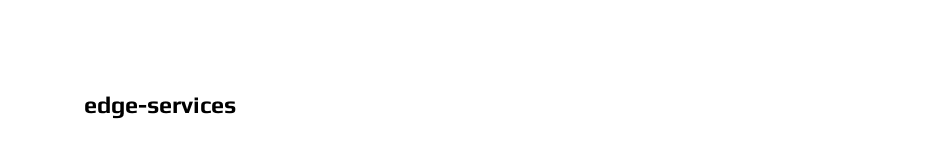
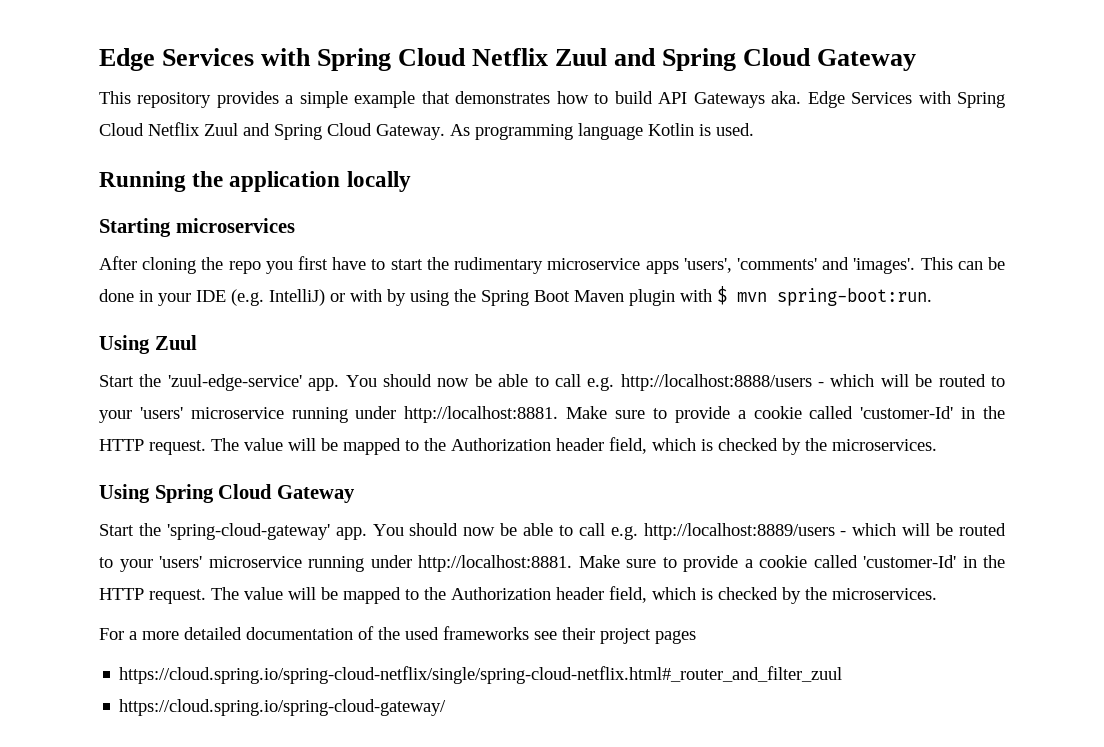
- edge-services
+ Edge Services with Spring Cloud Netflix Zuul and Spring Cloud Gateway
+ This repository provides a simple example that demonstrates how to build API Gateways aka. Edge Services with Spring Cloud Netflix Zuul and Spring Cloud Gateway. As programming language Kotlin is used.
+ Running the application locally
+ Starting microservices
+ After cloning the repo you first have to start the rudimentary microservice apps 'users', 'comments' and 'images'. This can be done in your IDE (e.g. IntelliJ) or with by using the Spring Boot Maven plugin with $ mvn spring-boot:run.
+ Using Zuul
+ Start the 'zuul-edge-service' app. You should now be able to call e.g. http://localhost:8888/users - which will be routed to your 'users' microservice running under http://localhost:8881. Make sure to provide a cookie called 'customer-Id' in the HTTP request. The value will be mapped to the Authorization header field, which is checked by the microservices.
+ Using Spring Cloud Gateway
+ Start the 'spring-cloud-gateway' app. You should now be able to call e.g. http://localhost:8889/users - which will be routed to your 'users' microservice running under http://localhost:8881. Make sure to provide a cookie called 'customer-Id' in the HTTP request. The value will be mapped to the Authorization header field, which is checked by the microservices.
+ For a more detailed documentation of the used frameworks see their project pages
+ https://cloud.spring.io/spring-cloud-netflix/single/spring-cloud-netflix.html#_router_and_filter_zuul
+ https://cloud.spring.io/spring-cloud-gateway/

